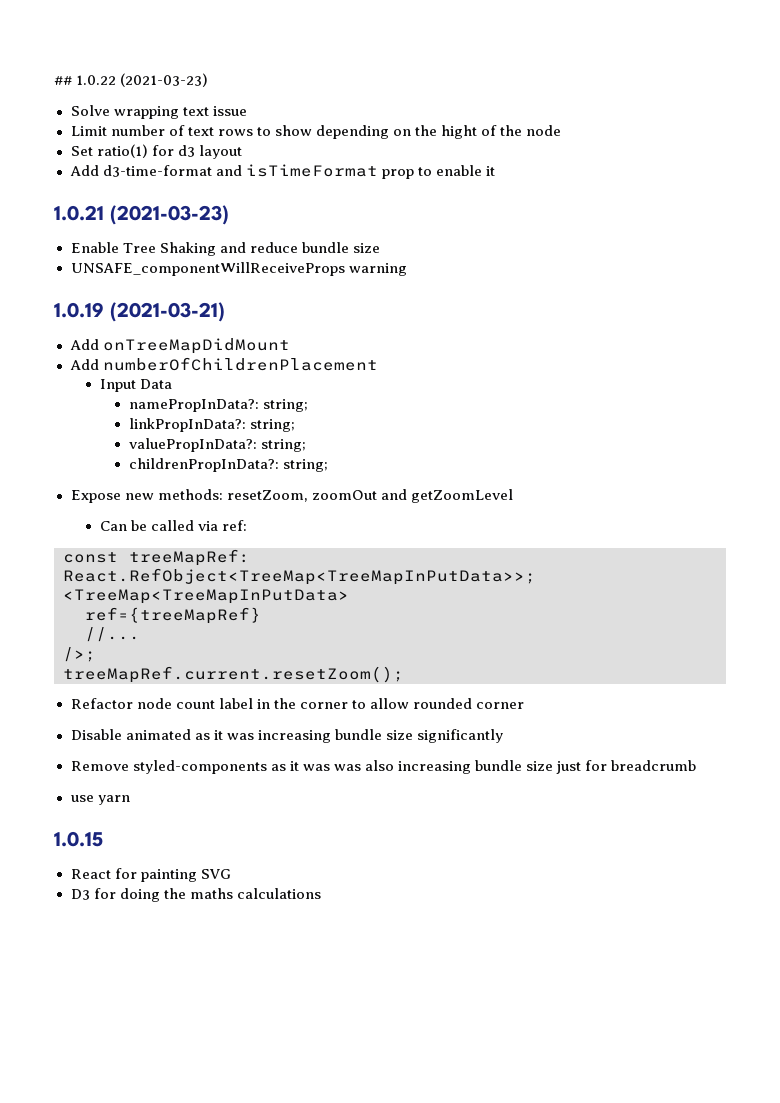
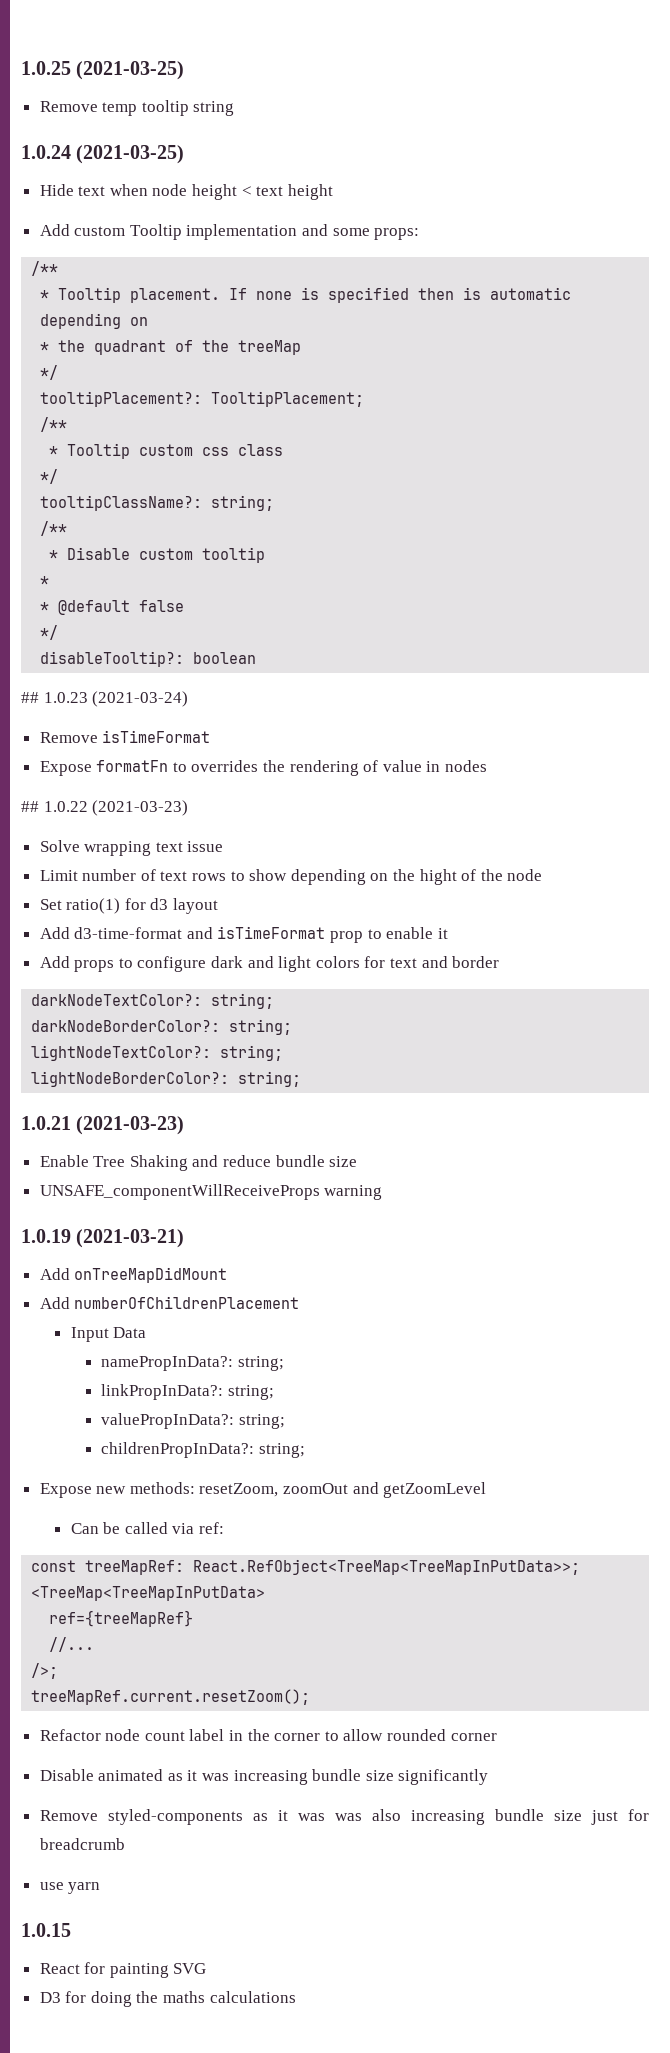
+ 1.0.25 (2021-03-25)
+ Remove temp tooltip string
+ 1.0.24 (2021-03-25)
+ Hide text when node height < text height
+ Add custom Tooltip implementation and some props:
+ /**
+ * Tooltip placement. If none is specified then is automatic depending on
+ * the quadrant of the treeMap
+ */
+ tooltipPlacement?: TooltipPlacement;
+ /**
+ * Tooltip custom css class
+ */
+ tooltipClassName?: string;
+ /**
+ * Disable custom tooltip
+ *
+ * @default false
+ */
+ disableTooltip?: boolean
+ ## 1.0.23 (2021-03-24)
+ Remove isTimeFormat
+ Expose formatFn to overrides the rendering of value in nodes
+ Add props to configure dark and light colors for text and border
+ darkNodeTextColor?: string;
+ darkNodeBorderColor?: string;
+ lightNodeTextColor?: string;
+ lightNodeBorderColor?: string;

